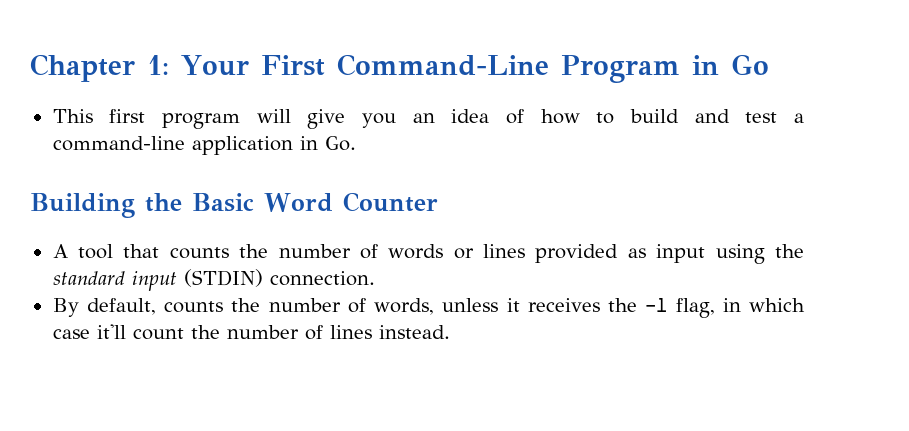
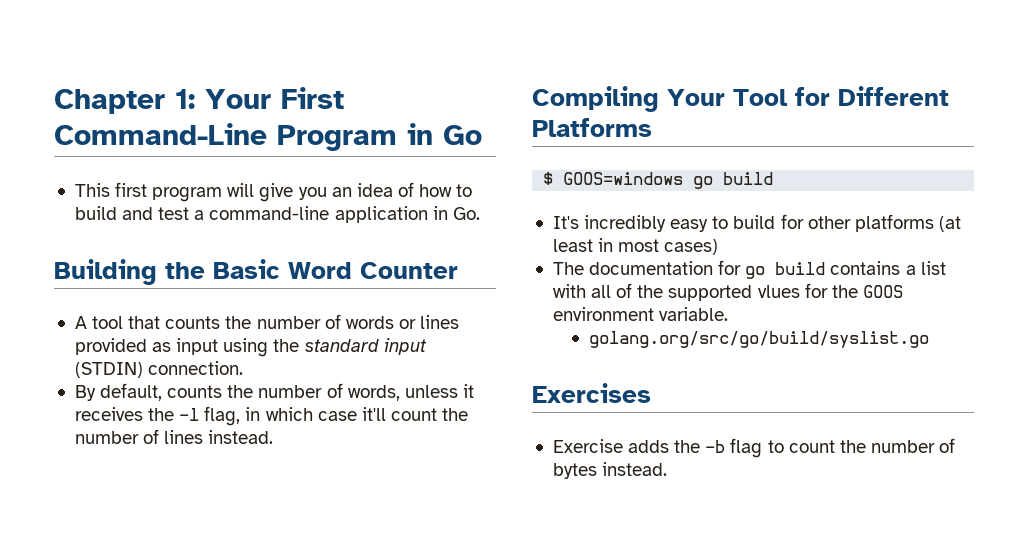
+ Compiling Your Tool for Different Platforms
+ $ GOOS=windows go build
+ It's incredibly easy to build for other platforms (at least in most cases)
+ The documentation for go build contains a list with all of the supported vlues for the GOOS environment variable.
+ golang.org/src/go/build/syslist.go
+ Exercises
+ Exercise adds the -b flag to count the number of bytes instead.

